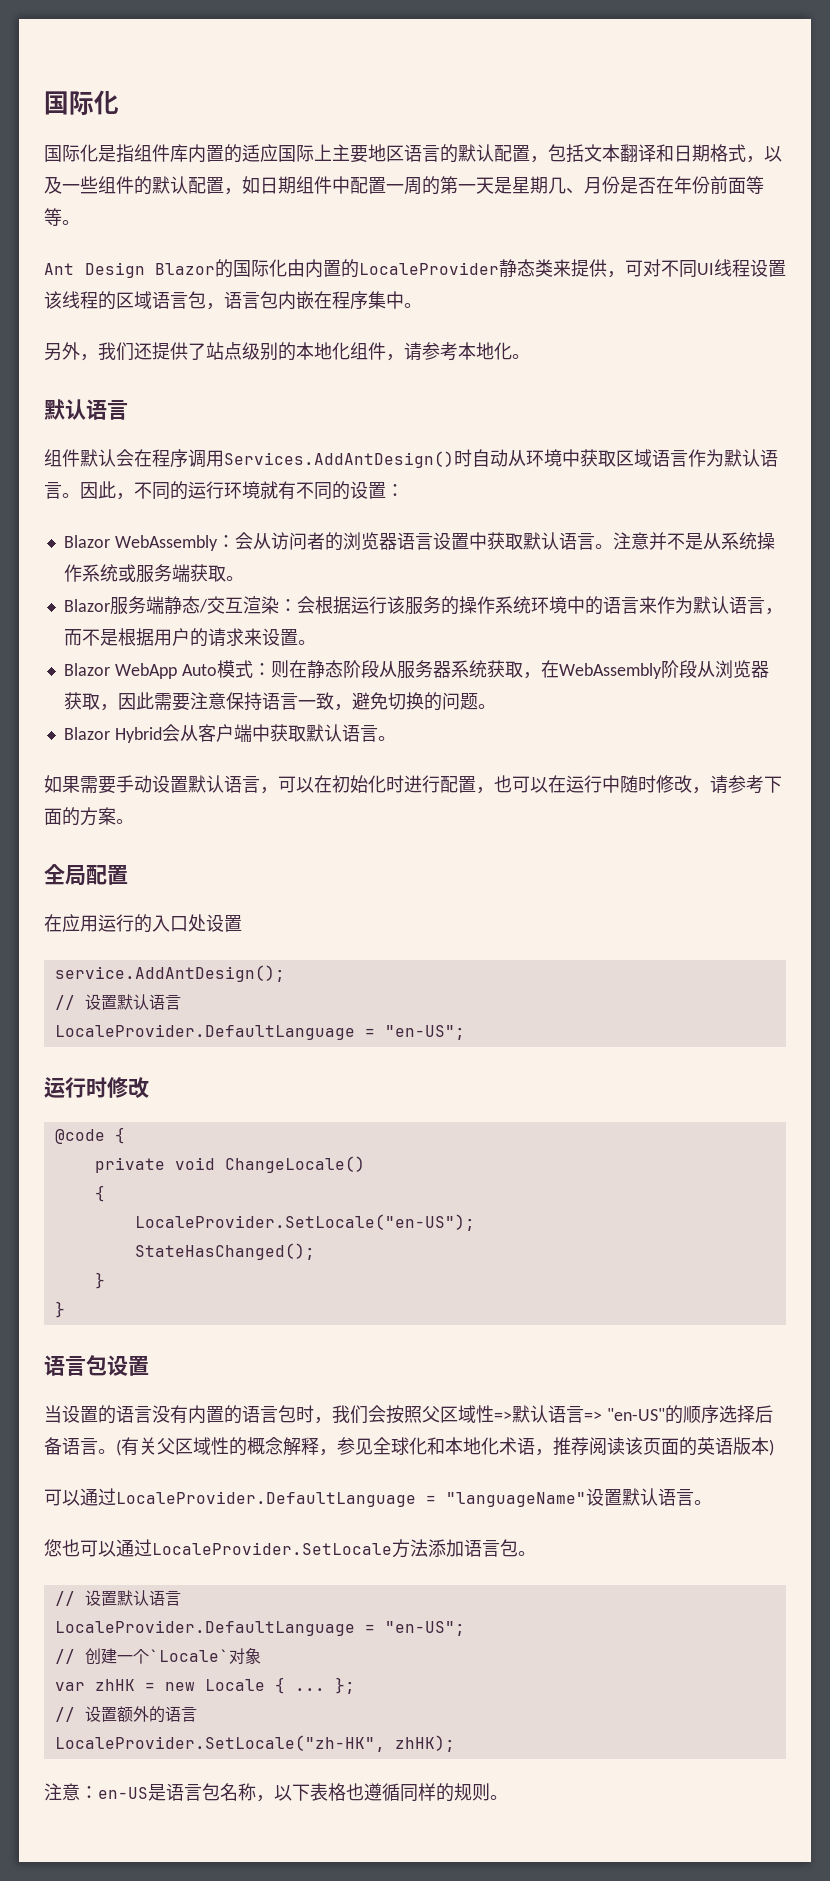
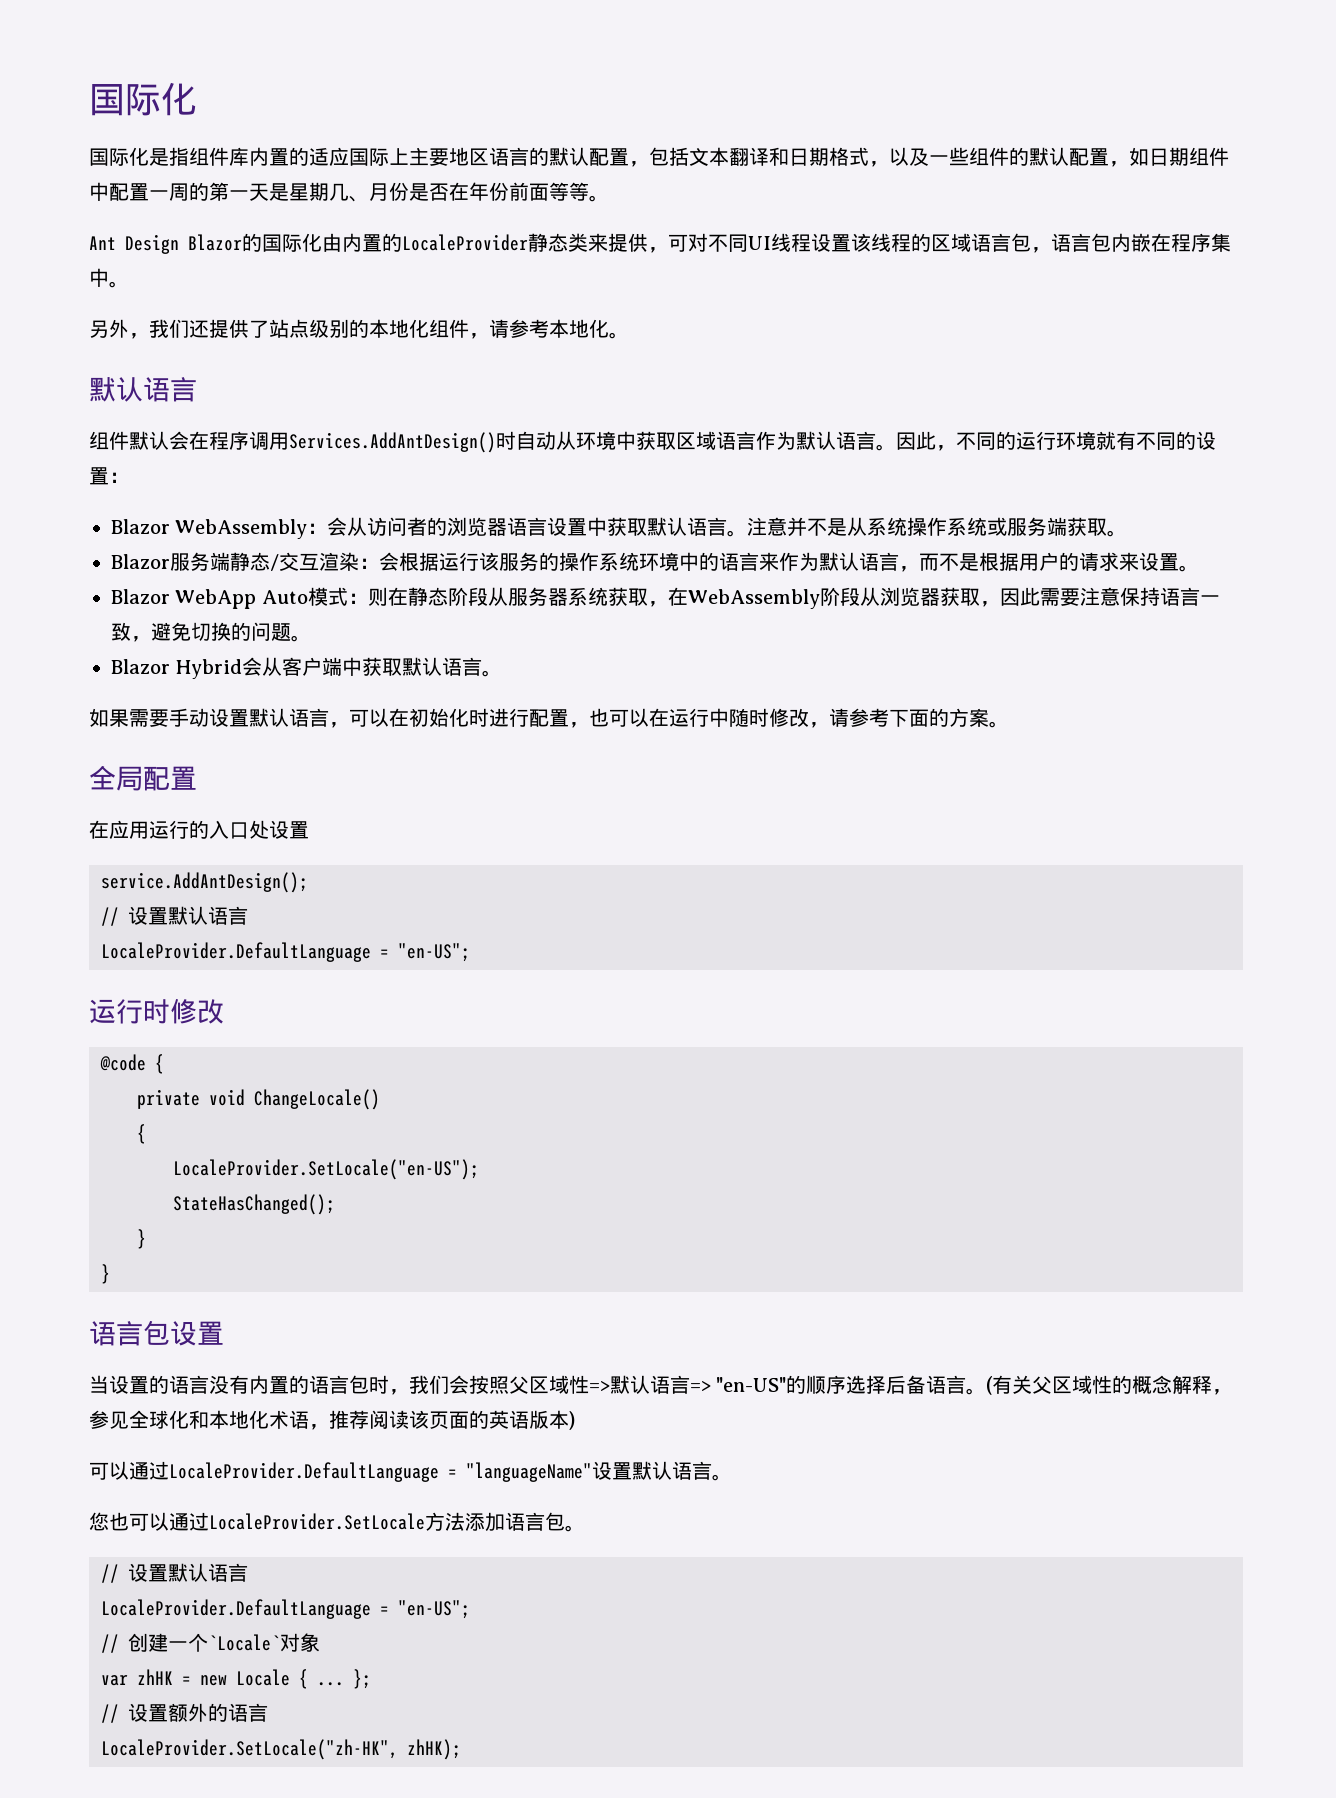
- 注意：en-US是语言包名称，以下表格也遵循同样的规则。

